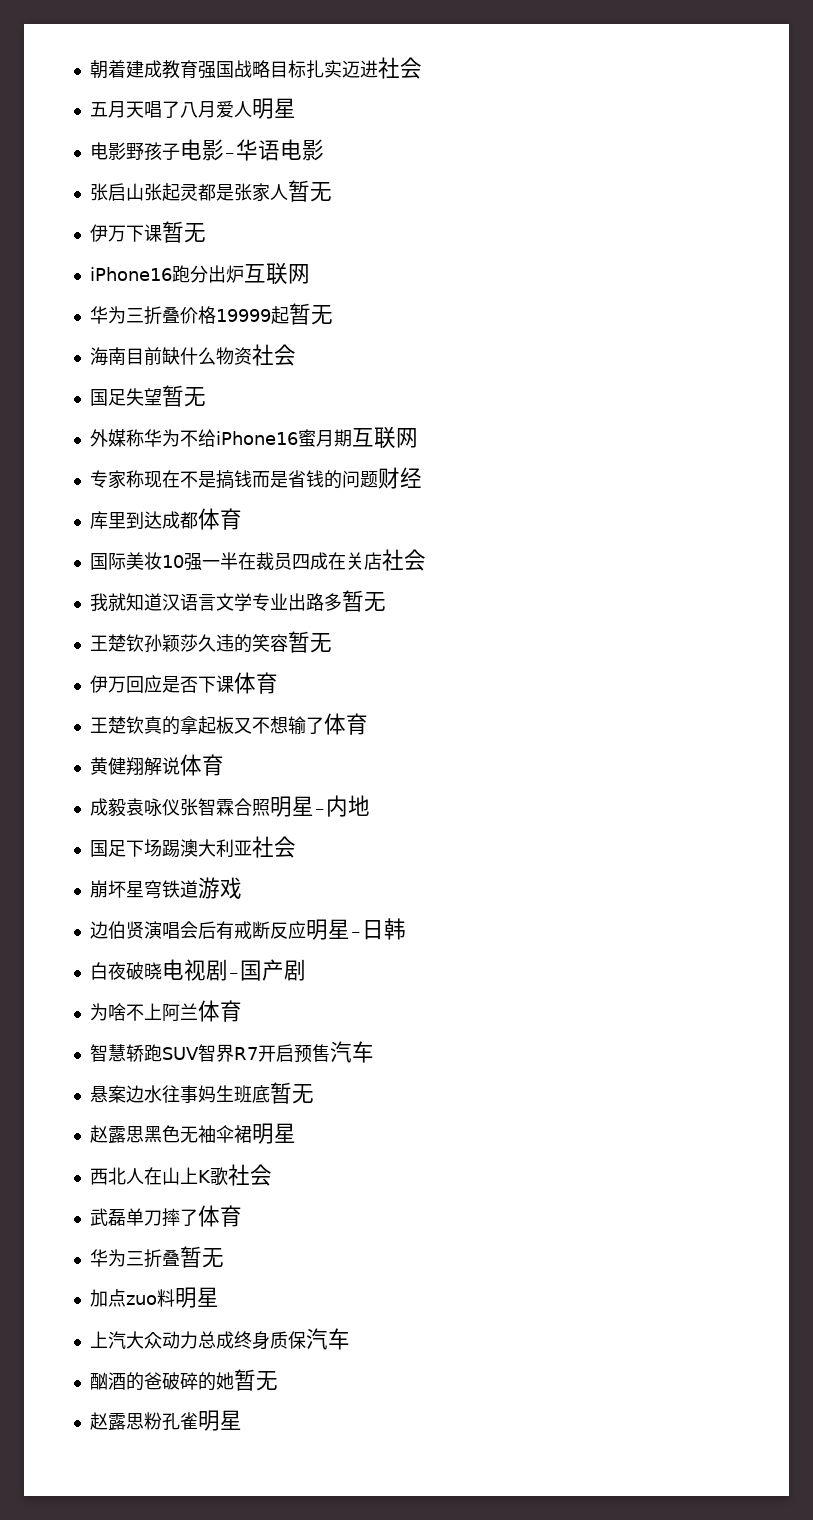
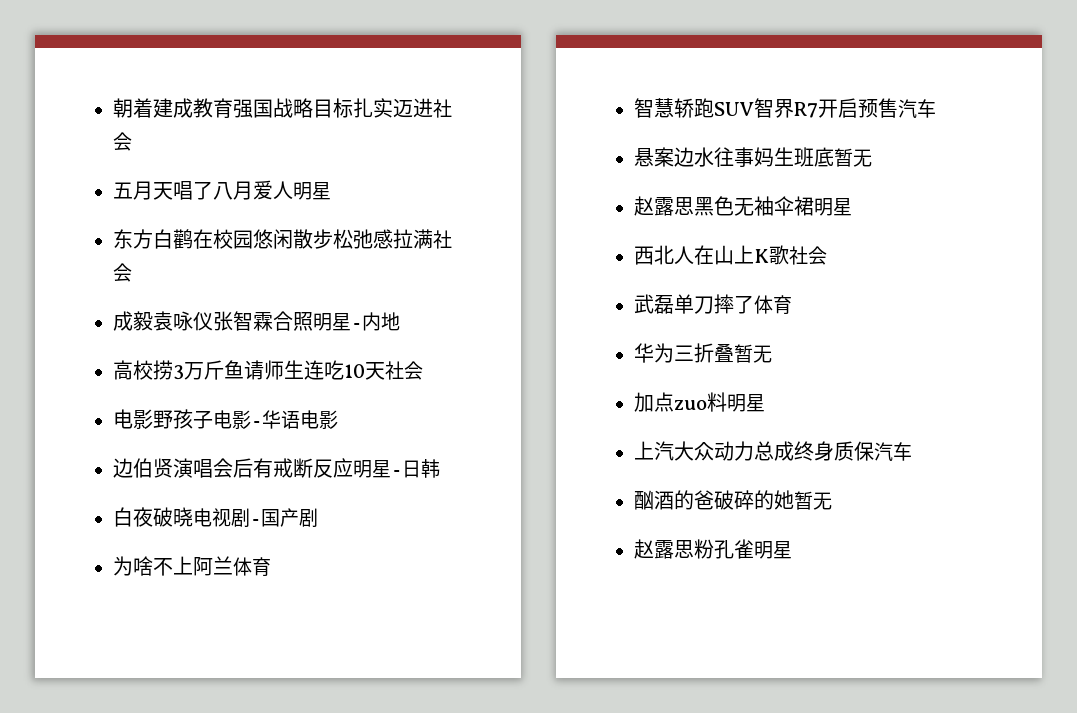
- 电影野孩子电影-华语电影
- 张启山张起灵都是张家人暂无
- 伊万下课暂无
- iPhone16跑分出炉互联网
- 华为三折叠价格19999起暂无
- 海南目前缺什么物资社会
- 国足失望暂无
- 外媒称华为不给iPhone16蜜月期互联网
- 专家称现在不是搞钱而是省钱的问题财经
- 库里到达成都体育
- 国际美妆10强一半在裁员四成在关店社会
- 我就知道汉语言文学专业出路多暂无
- 王楚钦孙颖莎久违的笑容暂无
- 伊万回应是否下课体育
- 王楚钦真的拿起板又不想输了体育
- 黄健翔解说体育
+ 东方白鹳在校园悠闲散步松弛感拉满社会
- 国足下场踢澳大利亚社会
- 崩坏星穹铁道游戏
+ 高校捞3万斤鱼请师生连吃10天社会
+ 电影野孩子电影-华语电影

